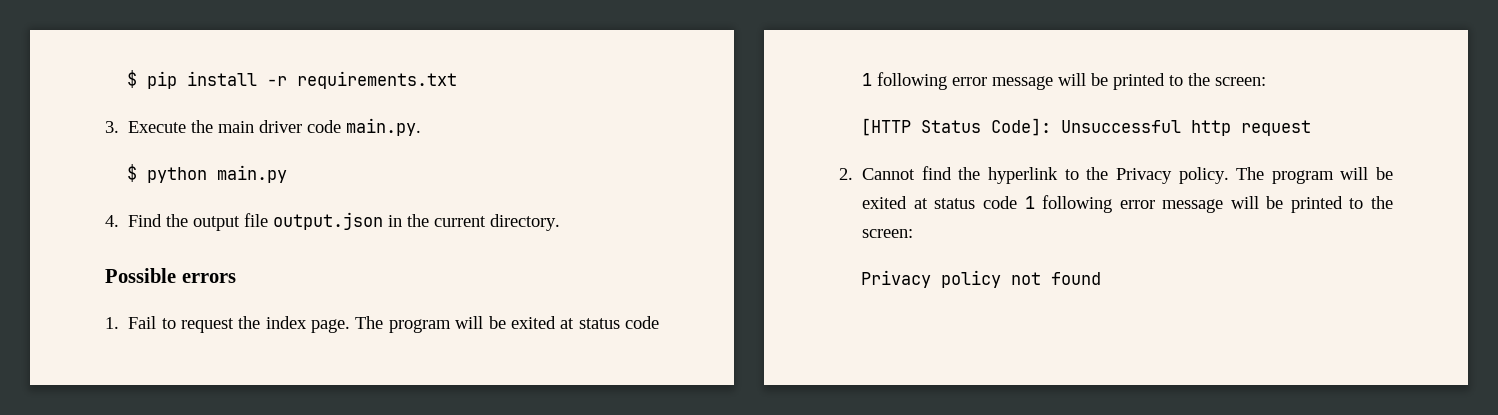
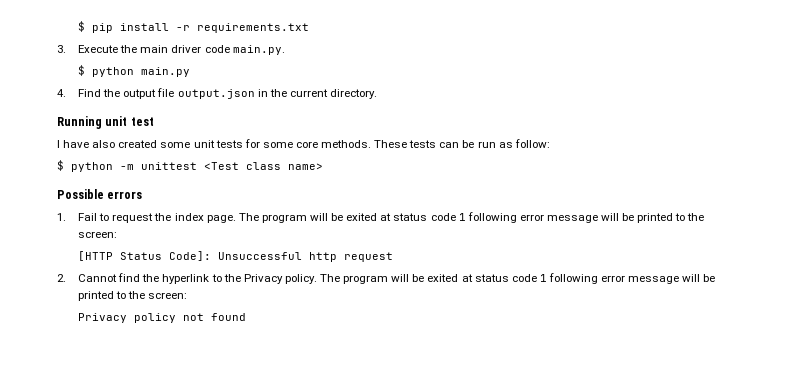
+ Running unit test
+ I have also created some unit tests for some core methods. These tests can be run as follow:
+ $ python -m unittest <Test class name>

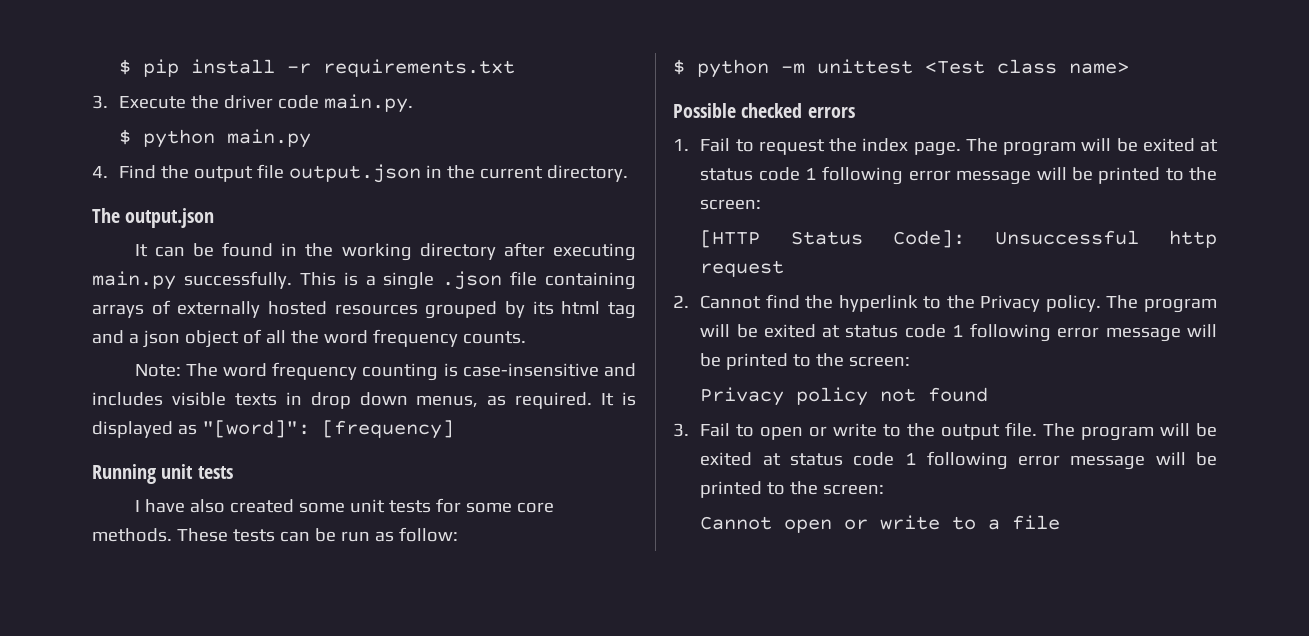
- 3. Execute the main driver code main.py.
+ 3. Execute the driver code main.py.
+ The output.json
+ It can be found in the working directory after executing main.py successfully. This is a single .json file containing arrays of externally hosted resources grouped by its html tag and a json object of all the word frequency counts.
+ Note: The word frequency counting is case-insensitive and includes visible texts in drop down menus, as required. It is displayed as "[word]": [frequency]
- Running unit test
+ Running unit tests
- Possible errors
+ Possible checked errors
+ 3. Fail to open or write to the output file. The program will be exited at status code 1 following error message will be printed to the screen:
+ Cannot open or write to a file

